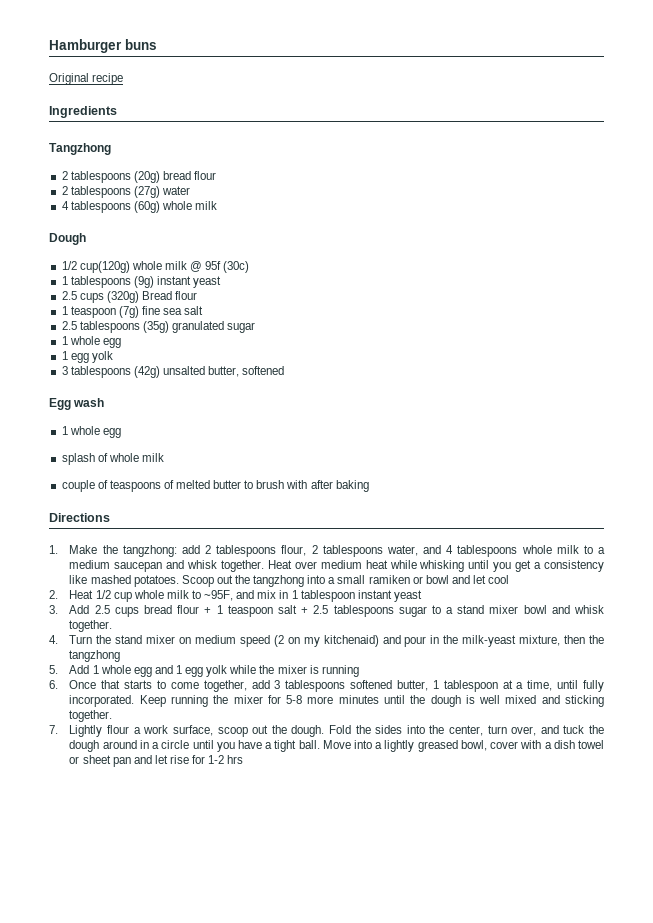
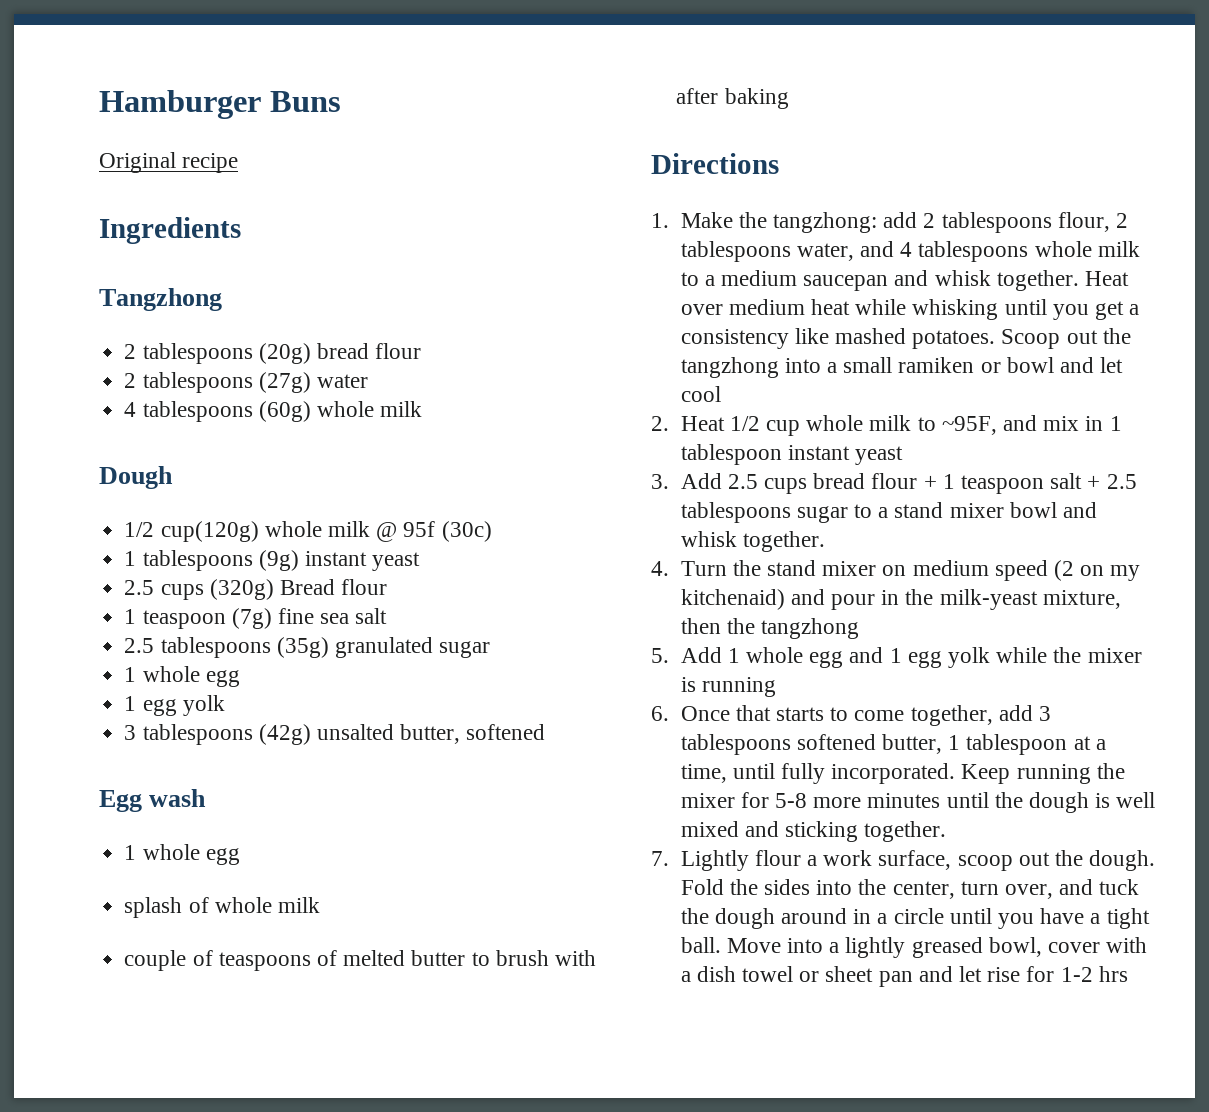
- Hamburger buns
+ Hamburger Buns

